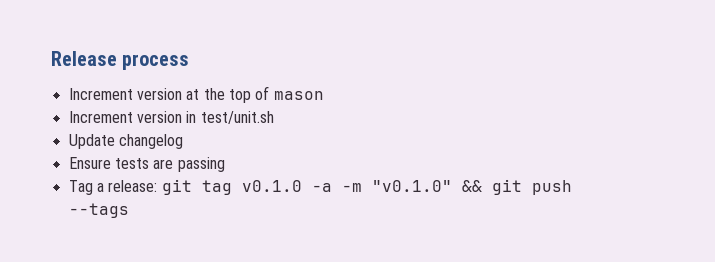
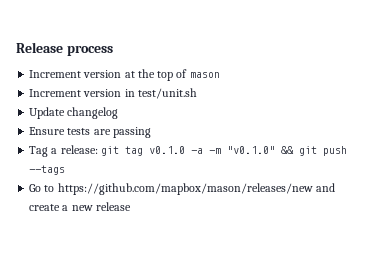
+ Go to https://github.com/mapbox/mason/releases/new and create a new release

